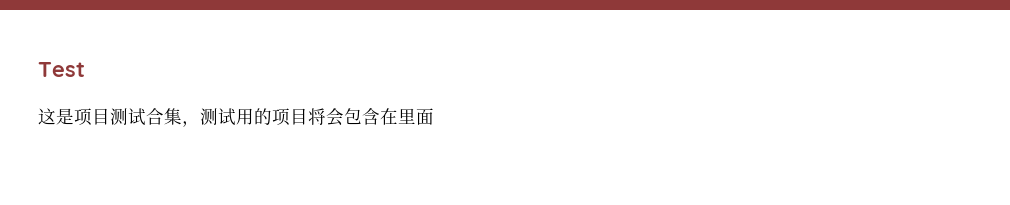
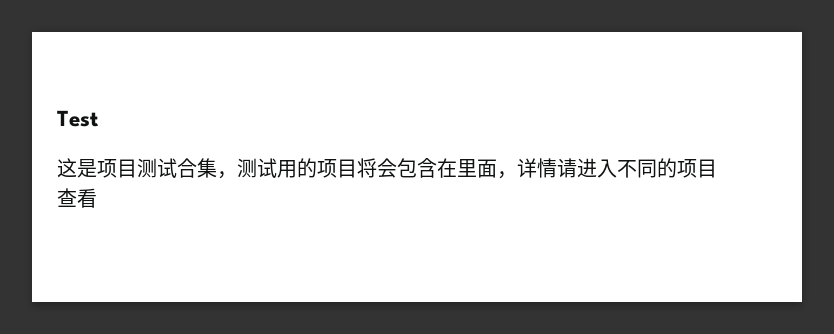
- 这是项目测试合集，测试用的项目将会包含在里面
+ 这是项目测试合集，测试用的项目将会包含在里面，详情请进入不同的项目查看

